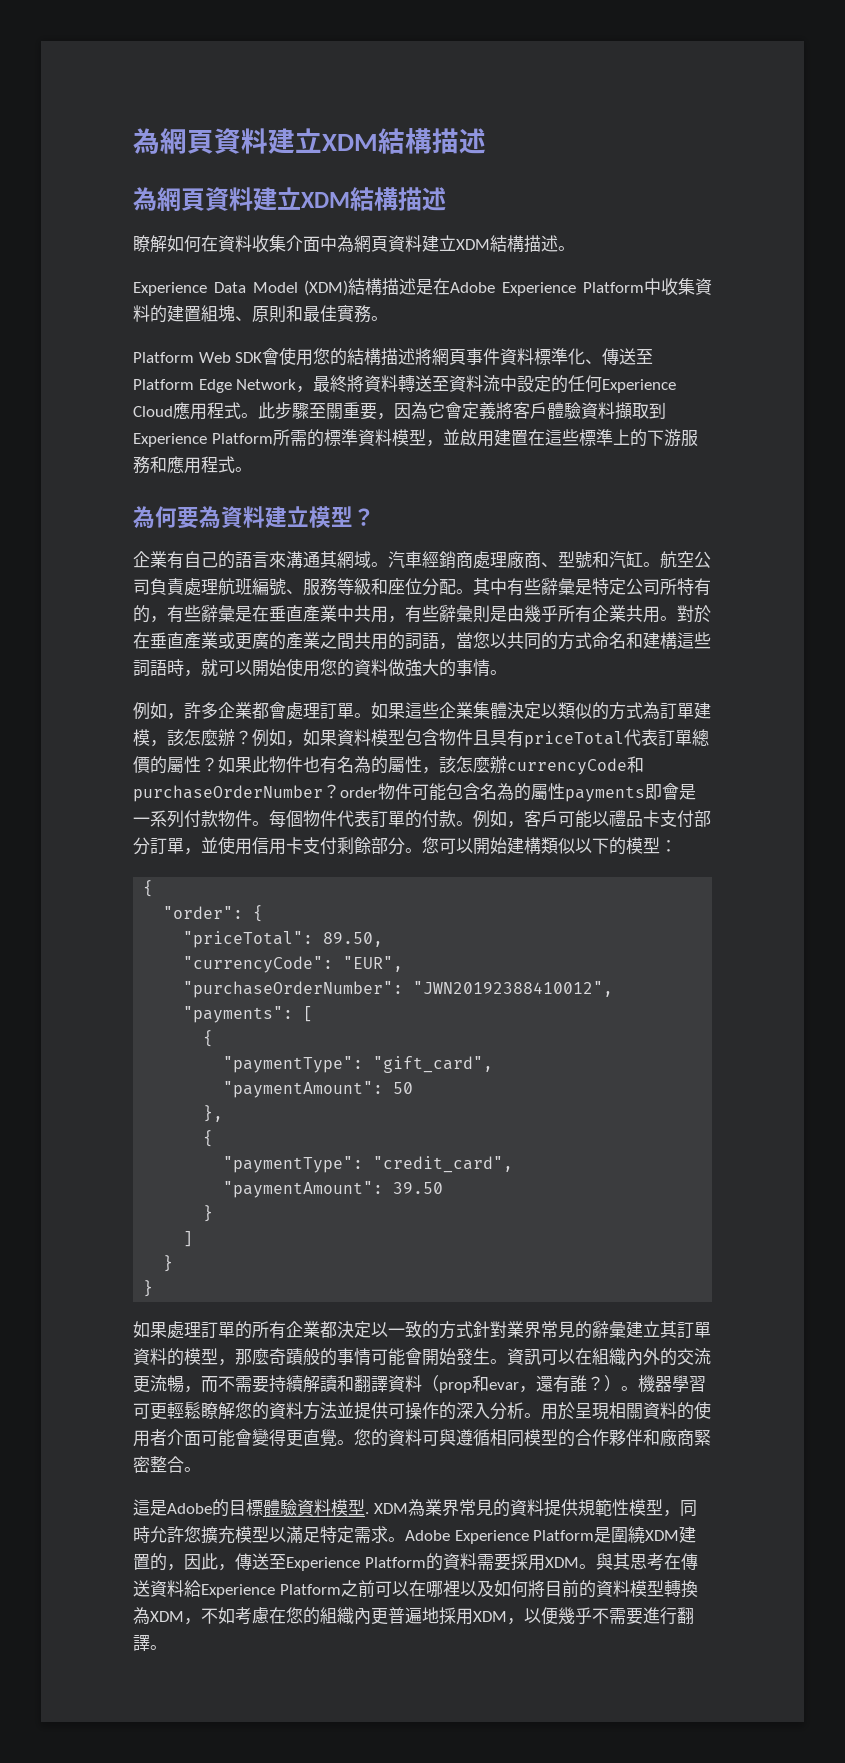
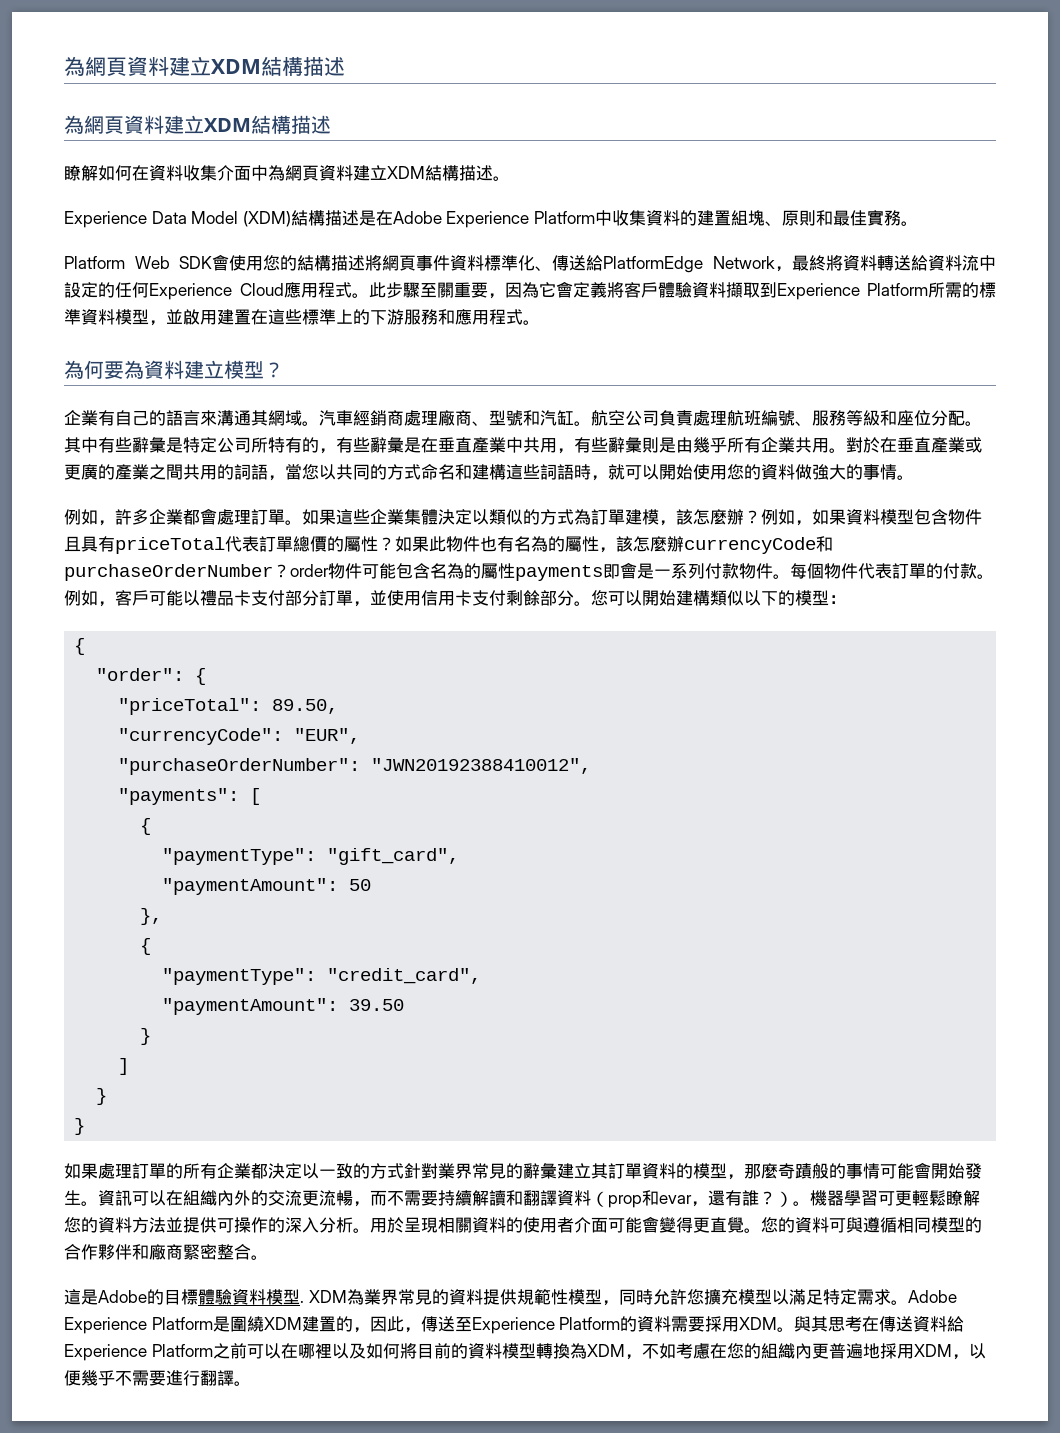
- Platform Web SDK會使用您的結構描述將網頁事件資料標準化、傳送至Platform Edge Network，最終將資料轉送至資料流中設定的任何Experience Cloud應用程式。
+ Platform Web SDK會使用您的結構描述將網頁事件資料標準化、傳送給PlatformEdge Network，最終將資料轉送給資料流中設定的任何Experience Cloud應用程式。

